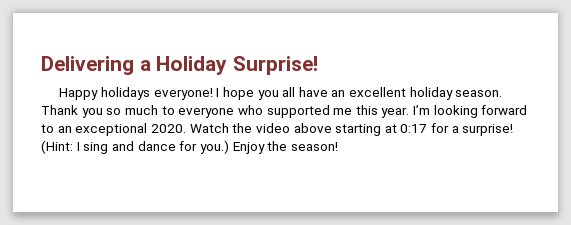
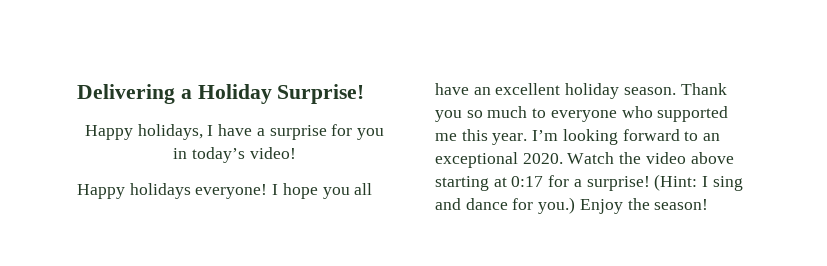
+ Happy holidays, I have a surprise for you in today’s video!

